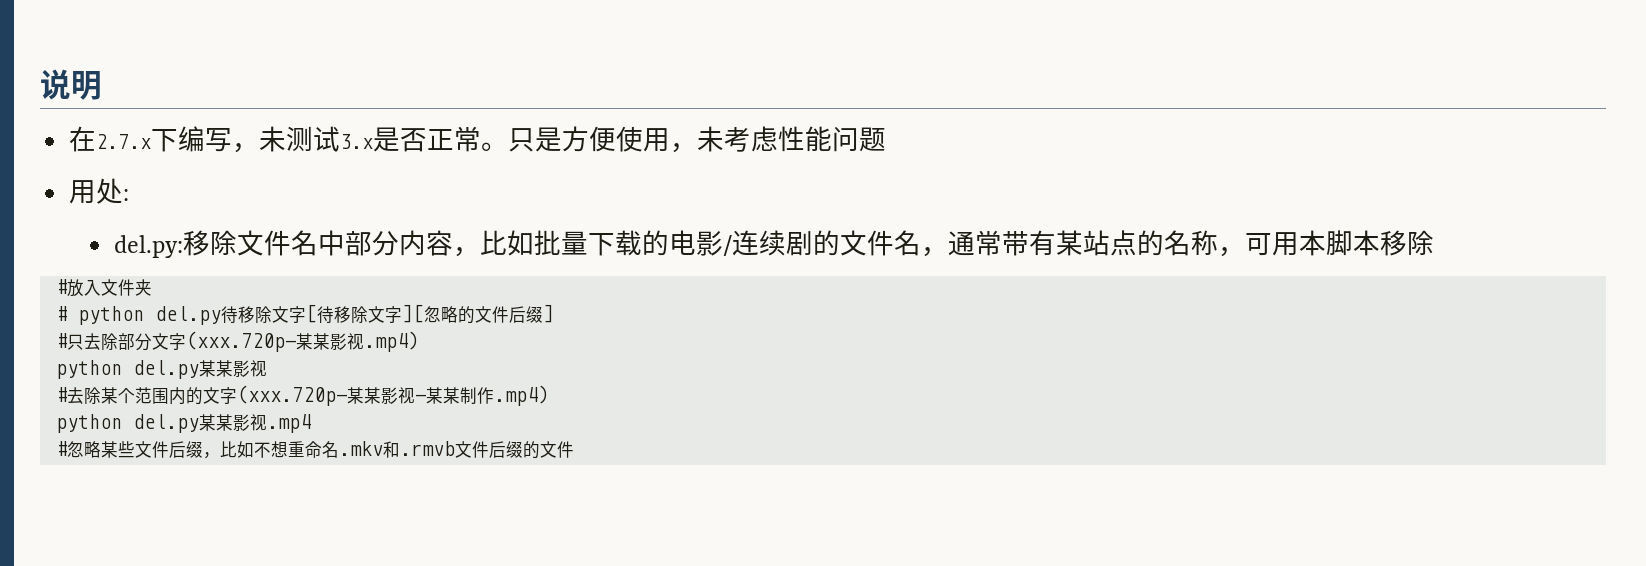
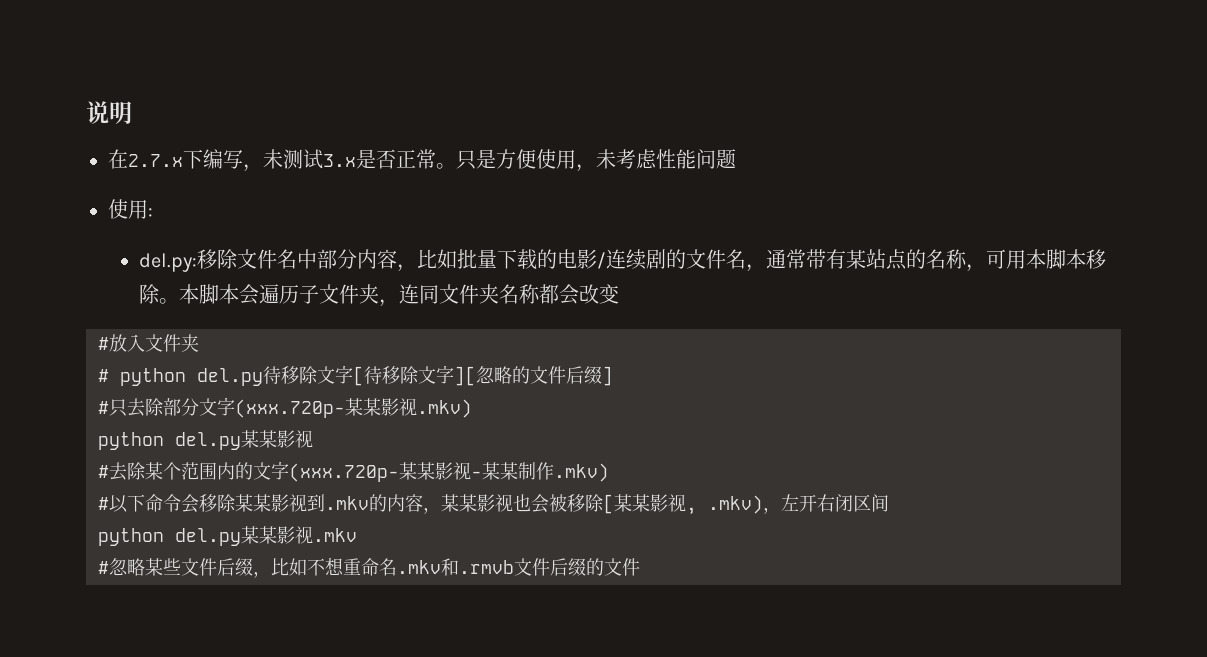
- 用处:
+ 使用:
- del.py:移除文件名中部分内容，比如批量下载的电影/连续剧的文件名，通常带有某站点的名称，可用本脚本移除
+ del.py:移除文件名中部分内容，比如批量下载的电影/连续剧的文件名，通常带有某站点的名称，可用本脚本移除。本脚本会遍历子文件夹，连同文件夹名称都会改变
- #只去除部分文字(xxx.720p-某某影视.mp4)
+ #只去除部分文字(xxx.720p-某某影视.mkv)
- #去除某个范围内的文字(xxx.720p-某某影视-某某制作.mp4)
- python del.py某某影视.mp4
+ #去除某个范围内的文字(xxx.720p-某某影视-某某制作.mkv)
+ #以下命令会移除某某影视到.mkv的内容，某某影视也会被移除[某某影视, .mkv)，左开右闭区间
+ python del.py某某影视.mkv

